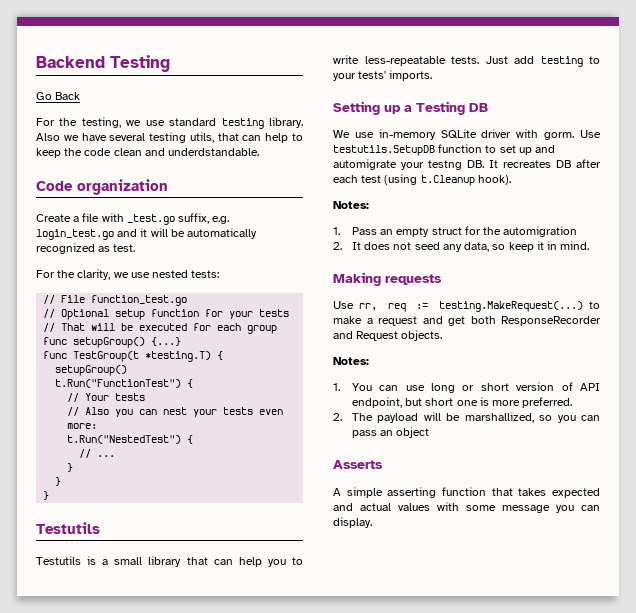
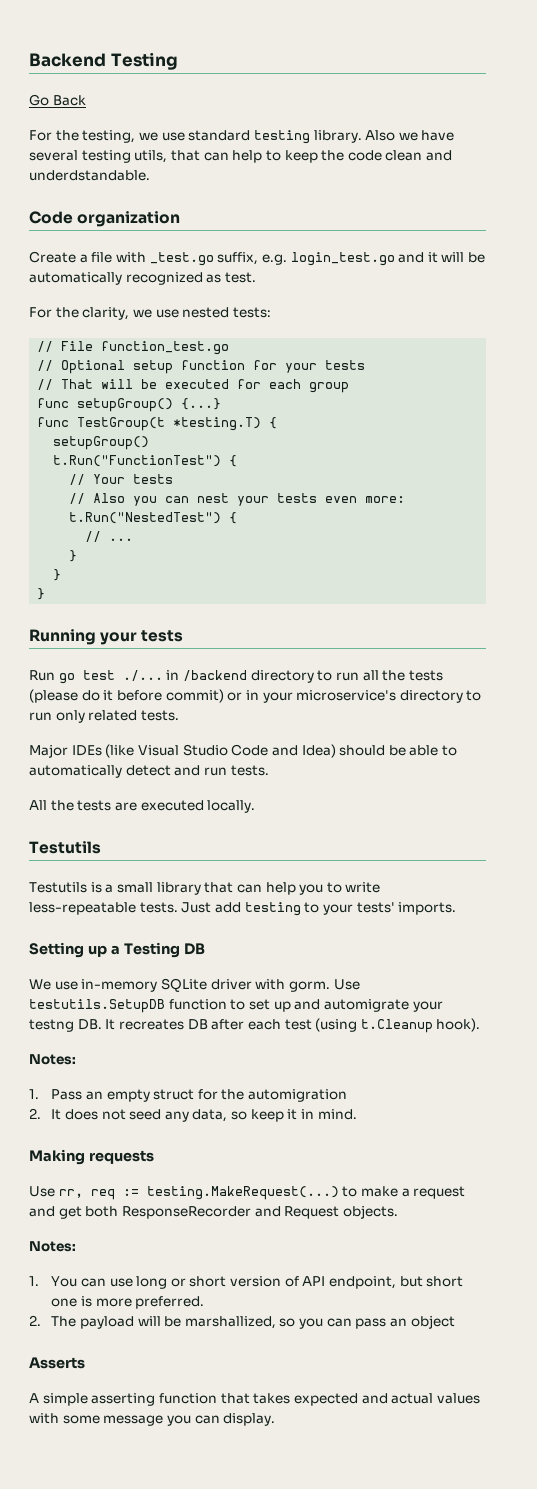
+ Running your tests
+ Run go test ./... in /backend directory to run all the tests (please do it before commit) or in your microservice's directory to run only related tests.
+ Major IDEs (like Visual Studio Code and Idea) should be able to automatically detect and run tests.
+ All the tests are executed locally.

